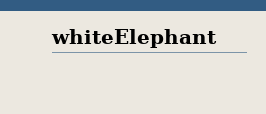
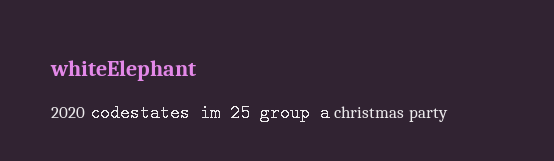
+ 2020 codestates im 25 group a christmas party

